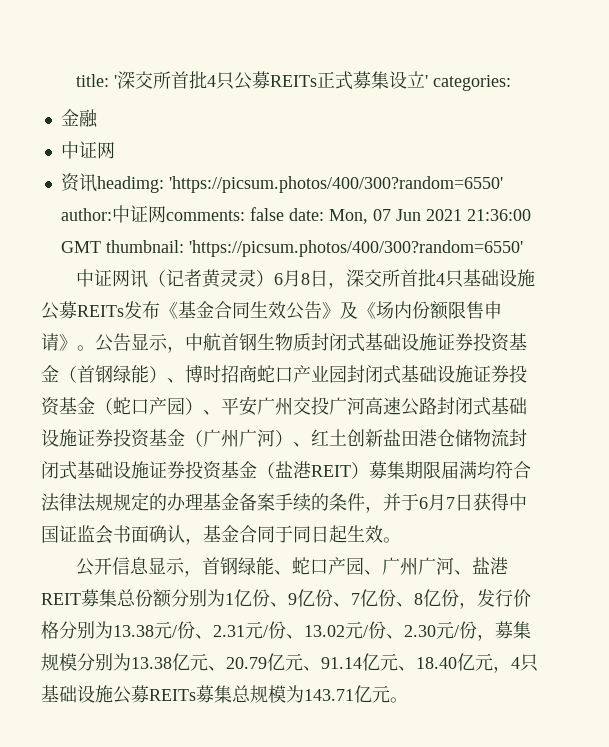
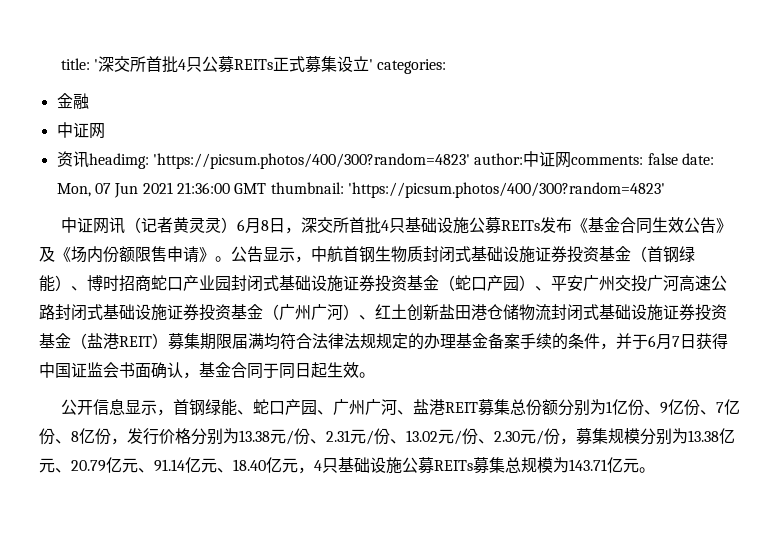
- 资讯headimg: 'https://picsum.photos/400/300?random=6550' author:中证网comments: false date: Mon, 07 Jun 2021 21:36:00 GMT thumbnail: 'https://picsum.photos/400/300?random=6550'
+ 资讯headimg: 'https://picsum.photos/400/300?random=4823' author:中证网comments: false date: Mon, 07 Jun 2021 21:36:00 GMT thumbnail: 'https://picsum.photos/400/300?random=4823'

